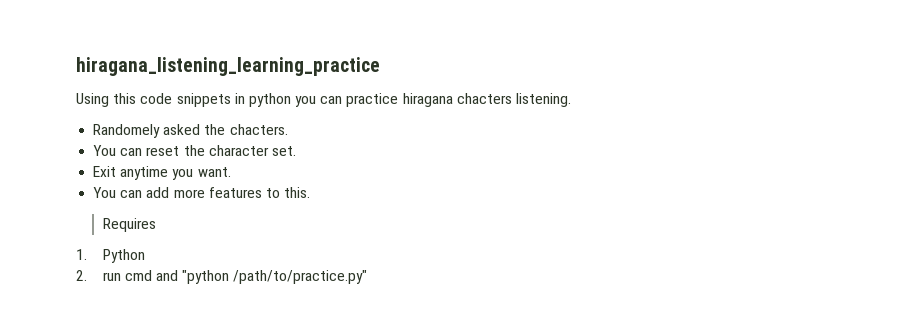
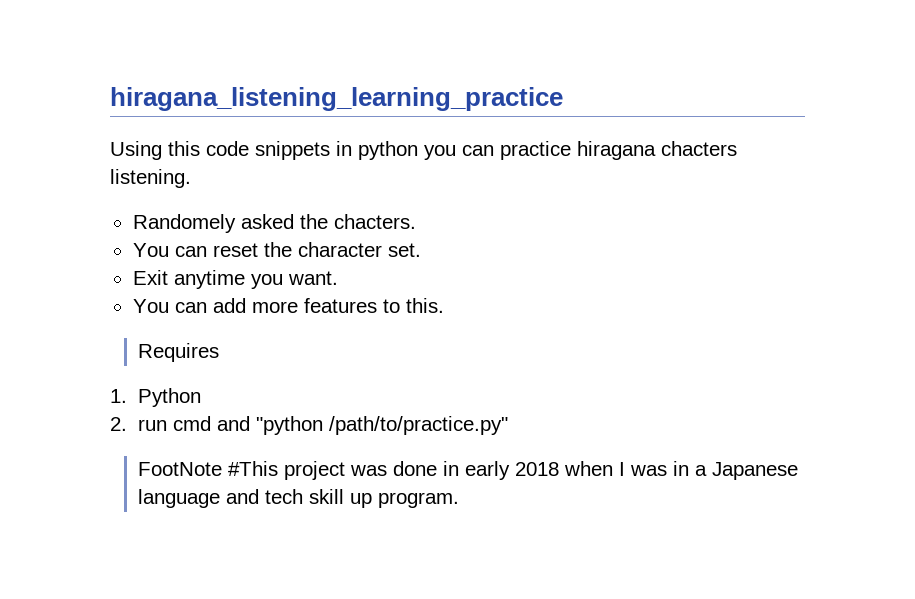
+ FootNote #This project was done in early 2018 when I was in a Japanese language and tech skill up program.

